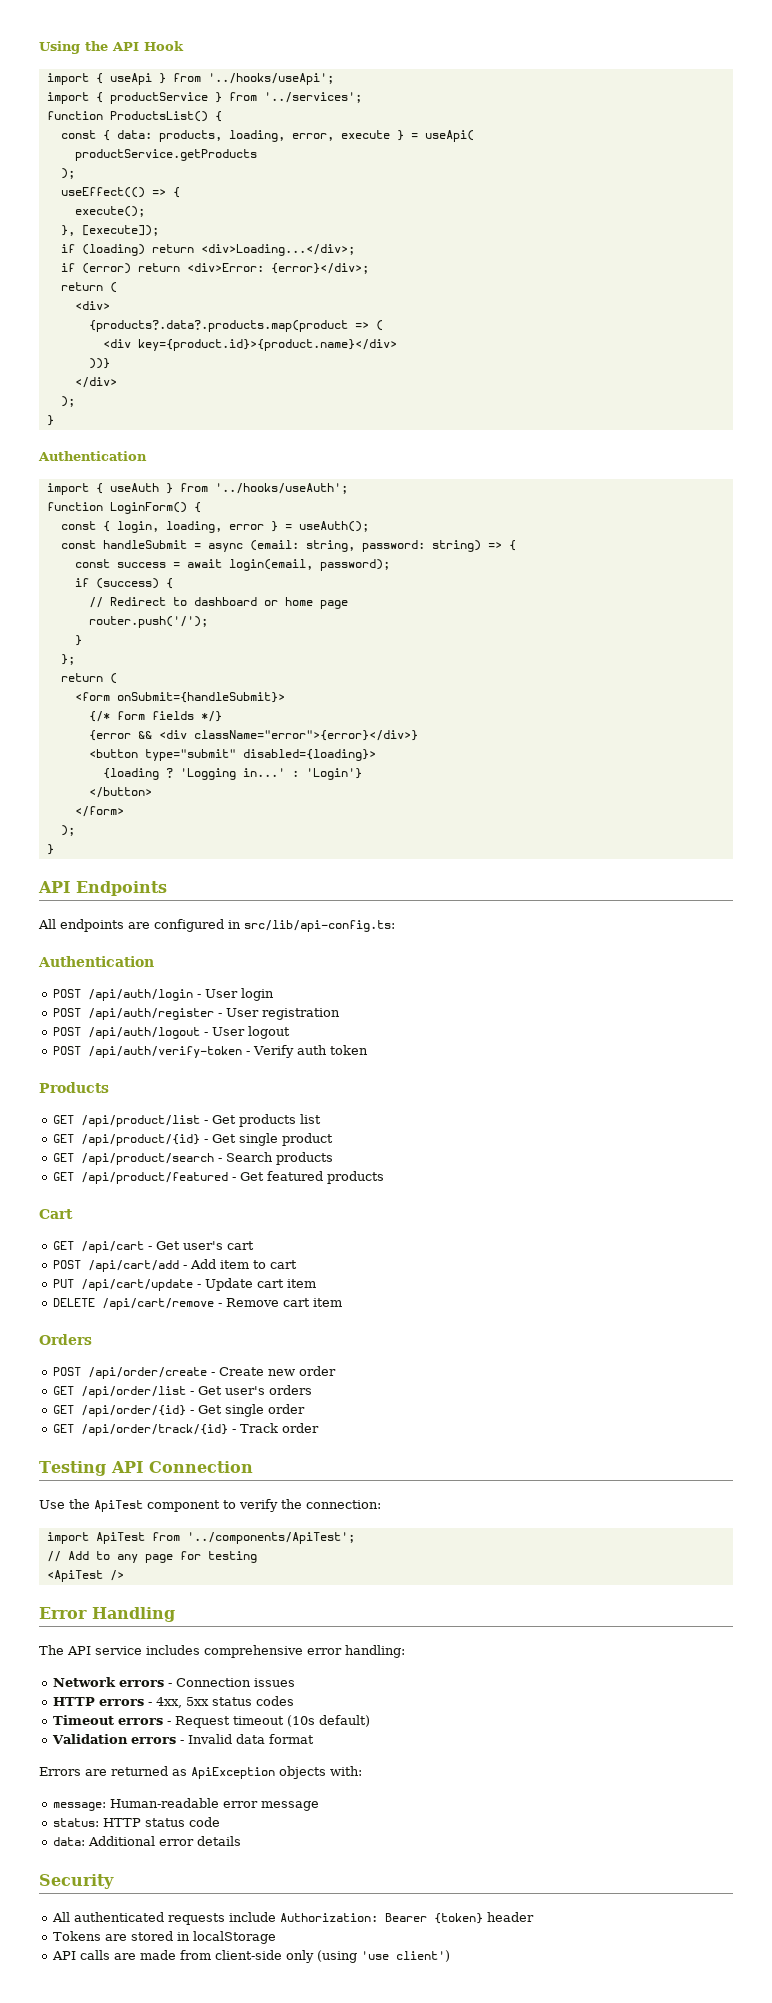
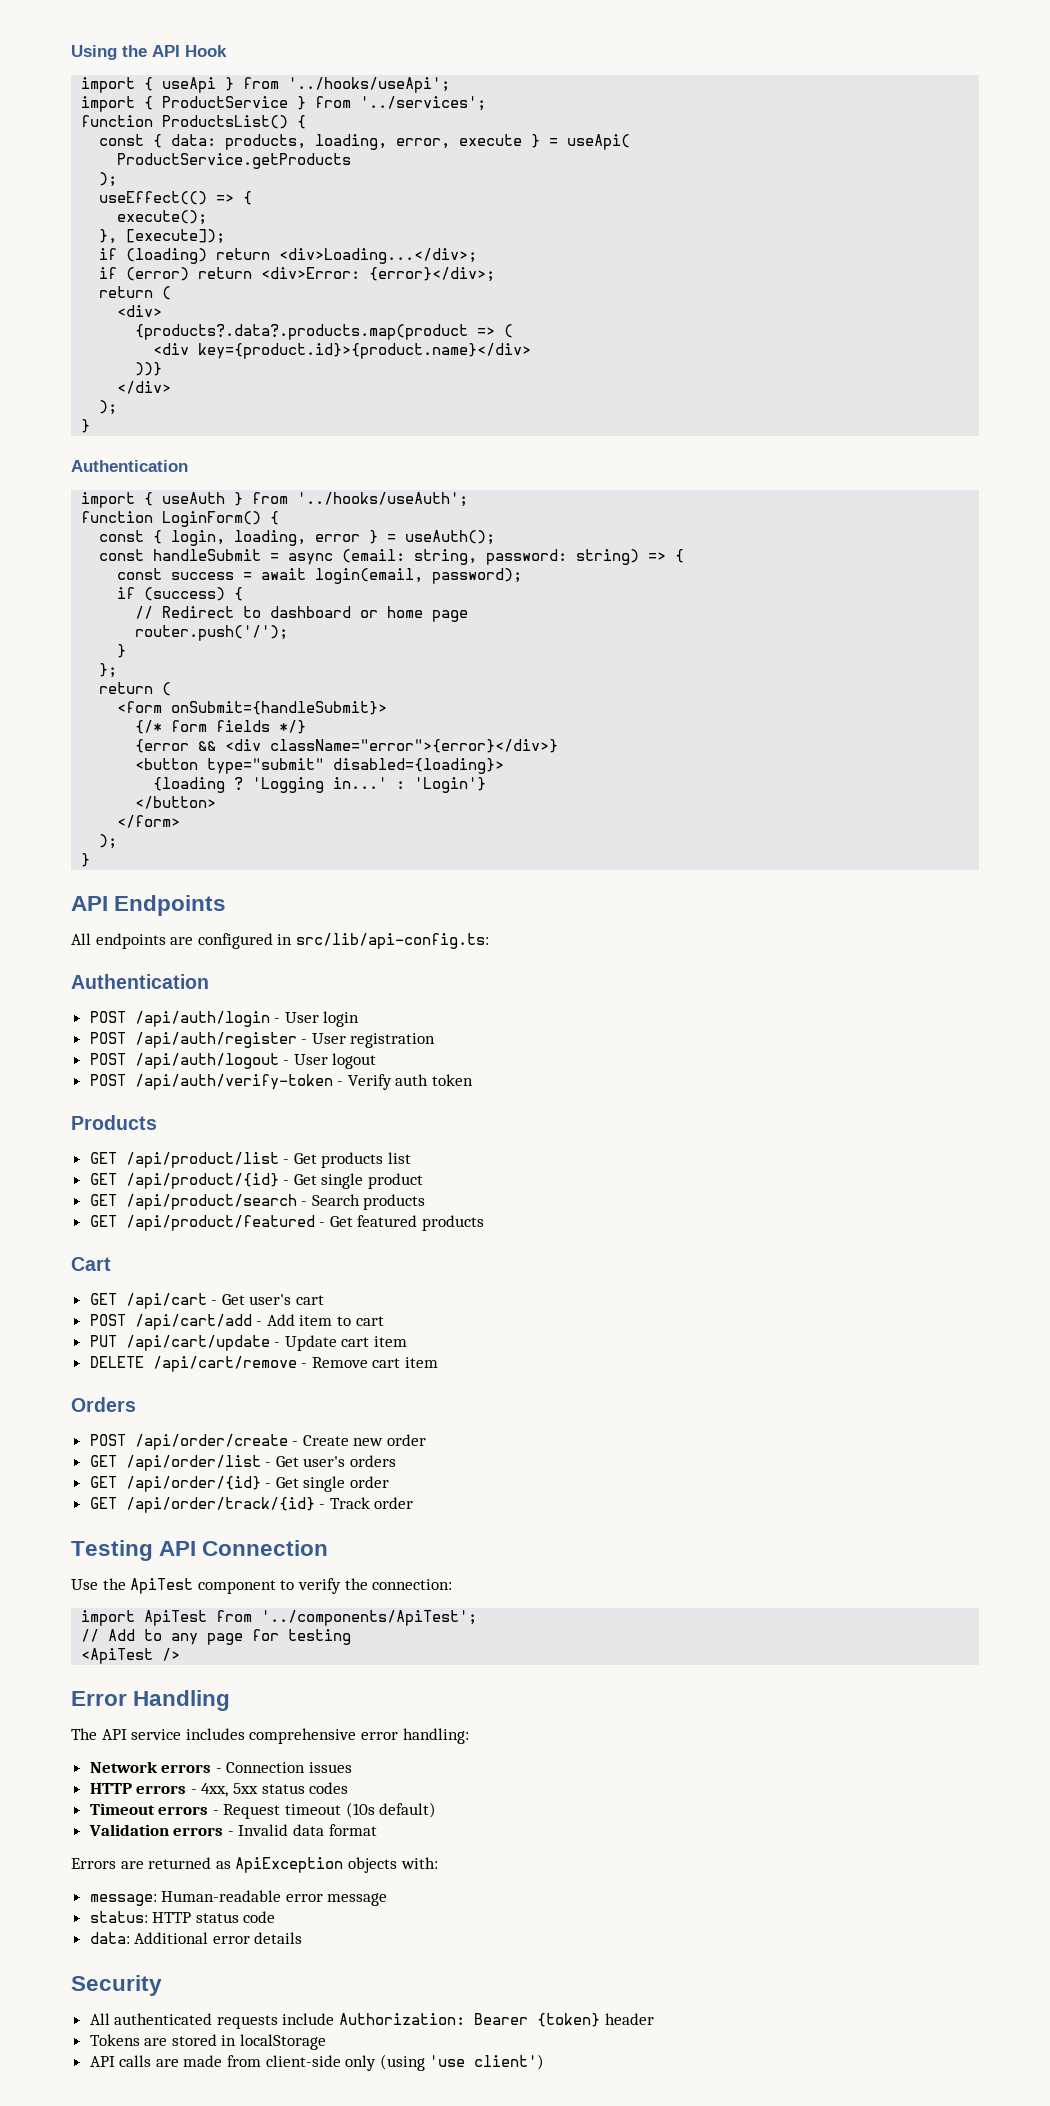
- import { productService } from '../services';
+ import { ProductService } from '../services';
- productService.getProducts
+ ProductService.getProducts

